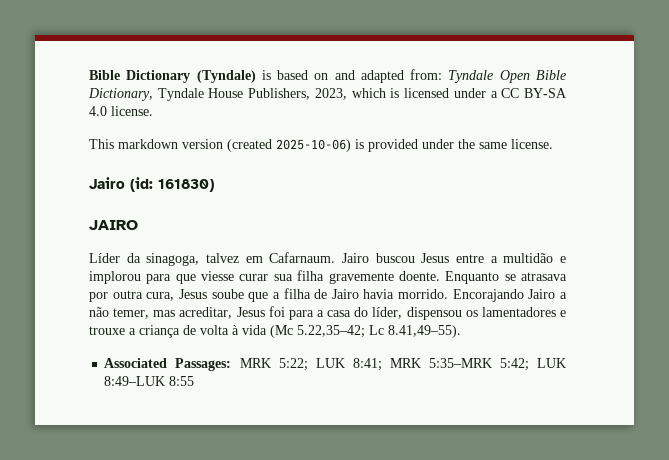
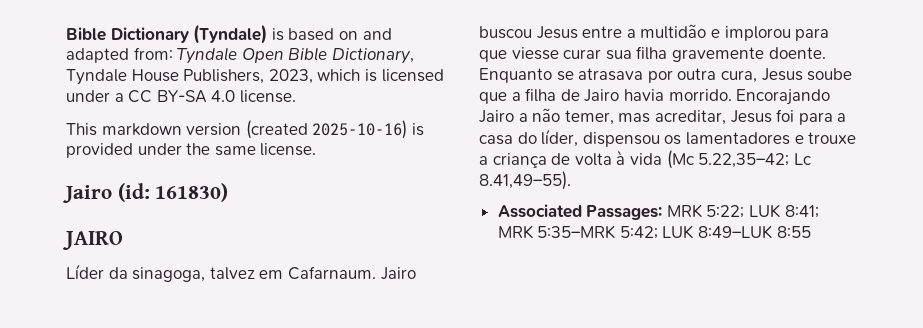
- This markdown version (created 2025-10-06) is provided under the same license.
+ This markdown version (created 2025-10-16) is provided under the same license.

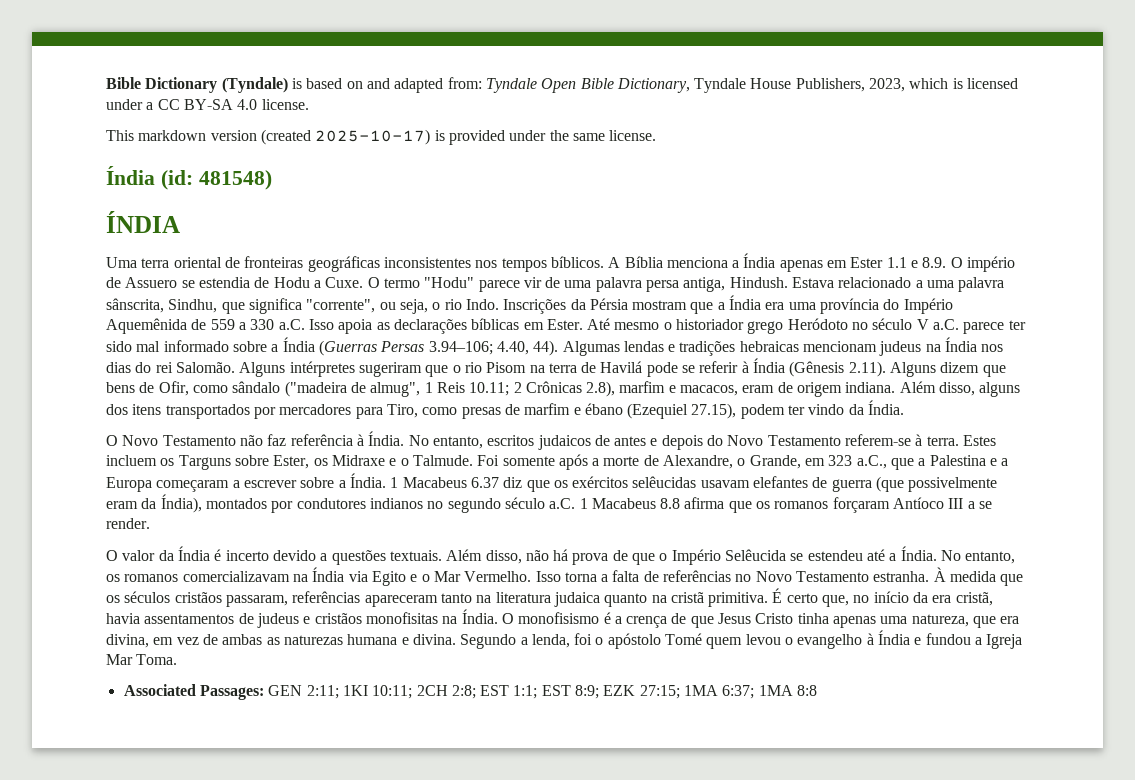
- This markdown version (created 2025-10-16) is provided under the same license.
+ This markdown version (created 2025-10-17) is provided under the same license.
- Jairo (id: 161830)
- JAIRO
- Líder da sinagoga, talvez em Cafarnaum. Jairo buscou Jesus entre a multidão e implorou para que viesse curar sua filha gravemente doente. Enquanto se atrasava por outra cura, Jesus soube que a filha de Jairo havia morrido. Encorajando Jairo a não temer, mas acreditar, Jesus foi para a casa do líder, dispensou os lamentadores e trouxe a criança de volta à vida (Mc 5.22,35–42; Lc 8.41,49–55).
- Associated Passages: MRK 5:22; LUK 8:41; MRK 5:35–MRK 5:42; LUK 8:49–LUK 8:55
+ Índia (id: 481548)
+ ÍNDIA
+ Uma terra oriental de fronteiras geográficas inconsistentes nos tempos bíblicos. A Bíblia menciona a Índia apenas em Ester 1.1 e 8.9. O império de Assuero se estendia de Hodu a Cuxe. O termo "Hodu" parece vir de uma palavra persa antiga, Hindush. Estava relacionado a uma palavra sânscrita, Sindhu, que significa "corrente", ou seja, o rio Indo. Inscrições da Pérsia mostram que a Índia era uma província do Império Aquemênida de 559 a 330 a.C. Isso apoia as declarações bíblicas em Ester. Até mesmo o historiador grego Heródoto no século V a.C. parece ter sido mal informado sobre a Índia (Guerras Persas 3.94–106; 4.40, 44). Algumas lendas e tradições hebraicas mencionam judeus na Índia nos dias do rei Salomão. Alguns intérpretes sugeriram que o rio Pisom na terra de Havilá pode se referir à Índia (Gênesis 2.11). Alguns dizem que bens de Ofir, como sândalo ("madeira de almug", 1 Reis 10.11; 2 Crônicas 2.8), marfim e macacos, eram de origem indiana. Além disso, alguns dos itens transportados por mercadores para Tiro, como presas de marfim e ébano (Ezequiel 27.15), podem ter vindo da Índia.
+ O Novo Testamento não faz referência à Índia. No entanto, escritos judaicos de antes e depois do Novo Testamento referem-se à terra. Estes incluem os Targuns sobre Ester, os Midraxe e o Talmude. Foi somente após a morte de Alexandre, o Grande, em 323 a.C., que a Palestina e a Europa começaram a escrever sobre a Índia. 1 Macabeus 6.37 diz que os exércitos selêucidas usavam elefantes de guerra (que possivelmente eram da Índia), montados por condutores indianos no segundo século a.C. 1 Macabeus 8.8 afirma que os romanos forçaram Antíoco III a se render.
+ O valor da Índia é incerto devido a questões textuais. Além disso, não há prova de que o Império Selêucida se estendeu até a Índia. No entanto, os romanos comercializavam na Índia via Egito e o Mar Vermelho. Isso torna a falta de referências no Novo Testamento estranha. À medida que os séculos cristãos passaram, referências apareceram tanto na literatura judaica quanto na cristã primitiva. É certo que, no início da era cristã, havia assentamentos de judeus e cristãos monofisitas na Índia. O monofisismo é a crença de que Jesus Cristo tinha apenas uma natureza, que era divina, em vez de ambas as naturezas humana e divina. Segundo a lenda, foi o apóstolo Tomé quem levou o evangelho à Índia e fundou a Igreja Mar Toma.
+ Associated Passages: GEN 2:11; 1KI 10:11; 2CH 2:8; EST 1:1; EST 8:9; EZK 27:15; 1MA 6:37; 1MA 8:8

